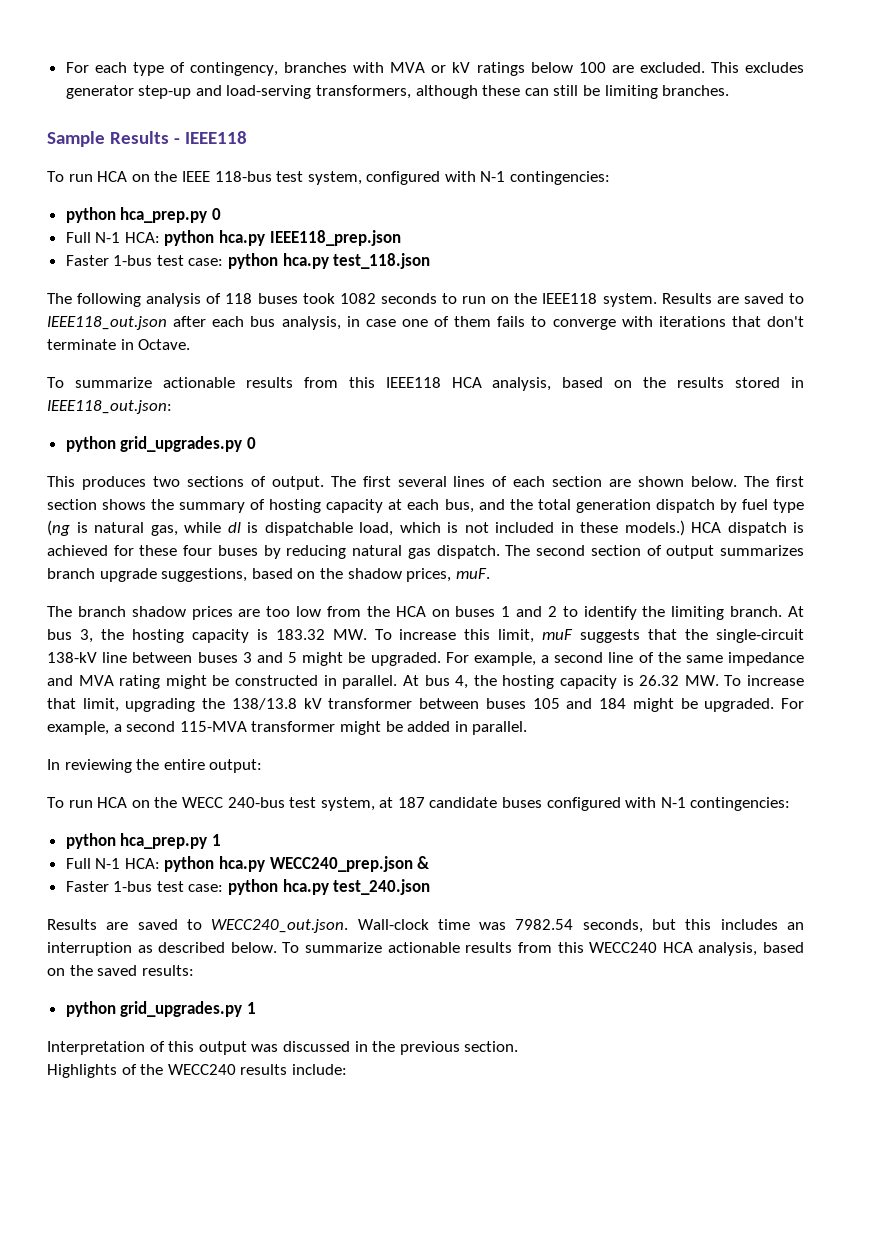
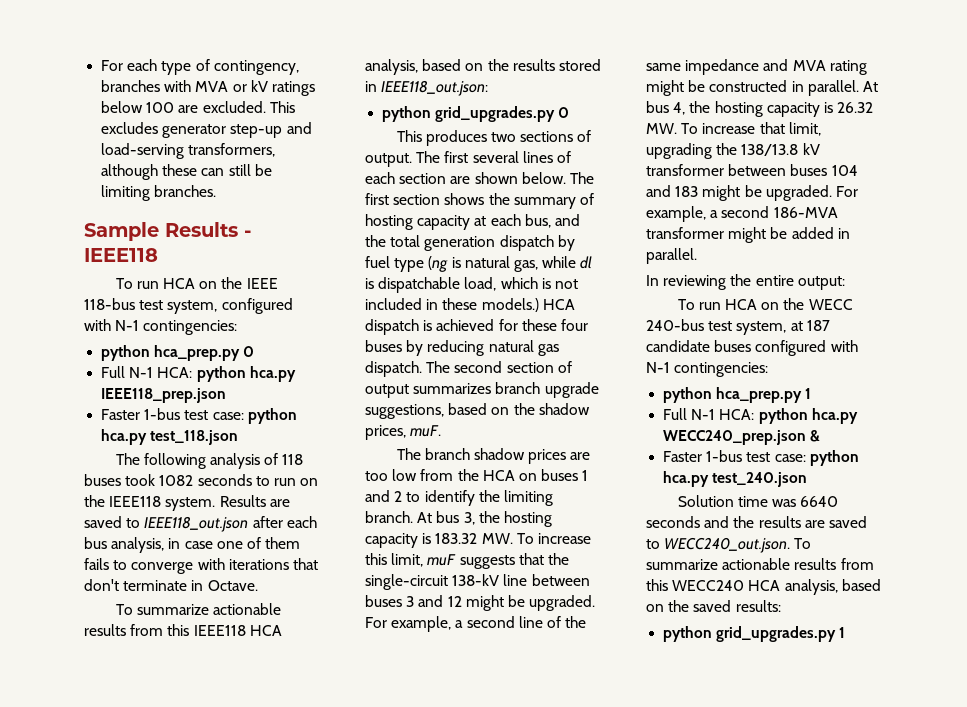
- At bus 3, the hosting capacity is 183.32 MW. To increase this limit, muF suggests that the single-circuit 138-kV line between buses 3 and 5 might be upgraded.
+ At bus 3, the hosting capacity is 183.32 MW. To increase this limit, muF suggests that the single-circuit 138-kV line between buses 3 and 12 might be upgraded.
- At bus 4, the hosting capacity is 26.32 MW. To increase that limit, upgrading the 138/13.8 kV transformer between buses 105 and 184 might be upgraded. For example, a second 115-MVA transformer might be added in parallel.
+ At bus 4, the hosting capacity is 26.32 MW. To increase that limit, upgrading the 138/13.8 kV transformer between buses 104 and 183 might be upgraded. For example, a second 186-MVA transformer might be added in parallel.
- Results are saved to WECC240_out.json. Wall-clock time was 7982.54 seconds, but this includes an interruption as described below. To summarize actionable results from this WECC240 HCA analysis, based on the saved results:
+ Solution time was 6640 seconds and the results are saved to WECC240_out.json. To summarize actionable results from this WECC240 HCA analysis, based on the saved results:
- Interpretation of this output was discussed in the previous section.
- Highlights of the WECC240 results include:

